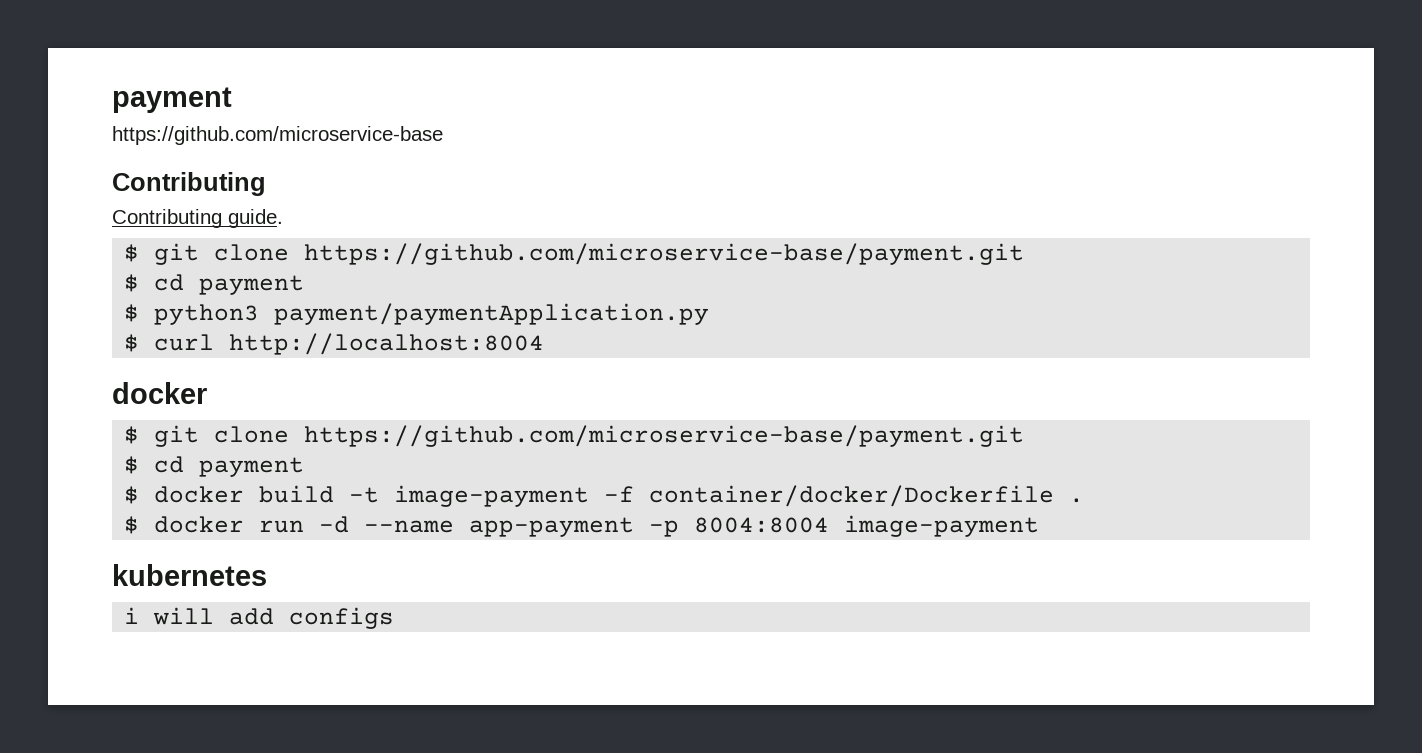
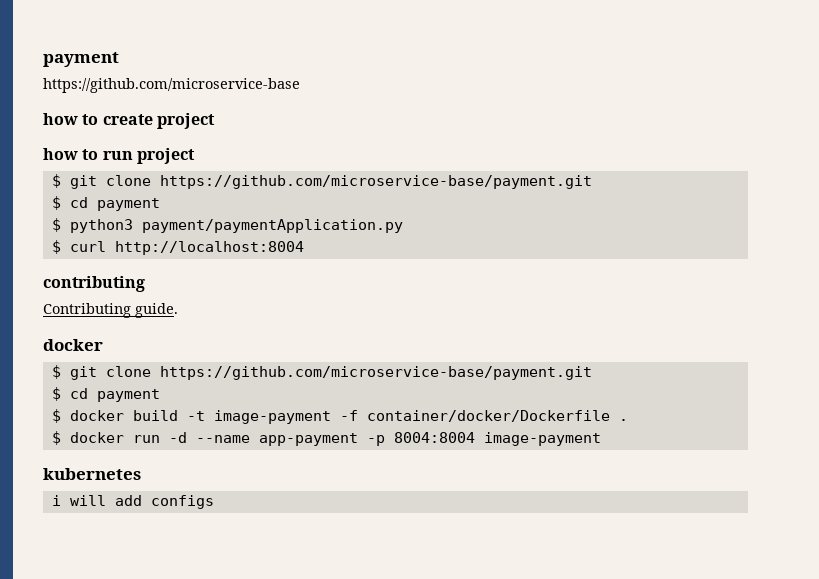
  https://github.com/microservice-base
- Contributing
- Contributing guide.
+ how to create project
+ how to run project
+ contributing
+ Contributing guide.

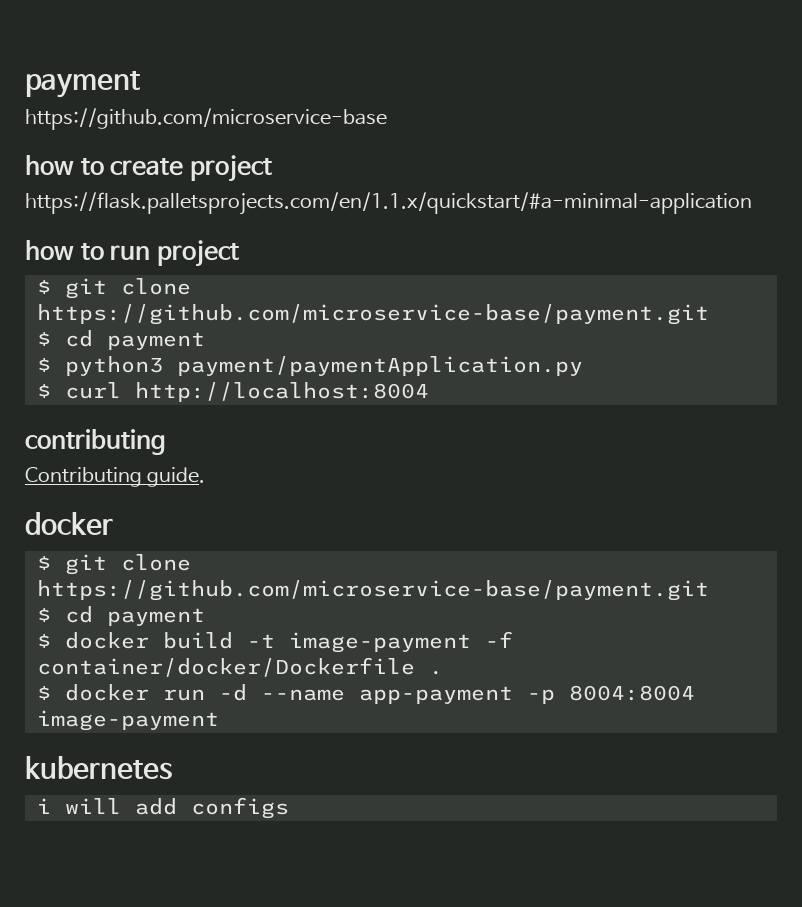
+ https://flask.palletsprojects.com/en/1.1.x/quickstart/#a-minimal-application

